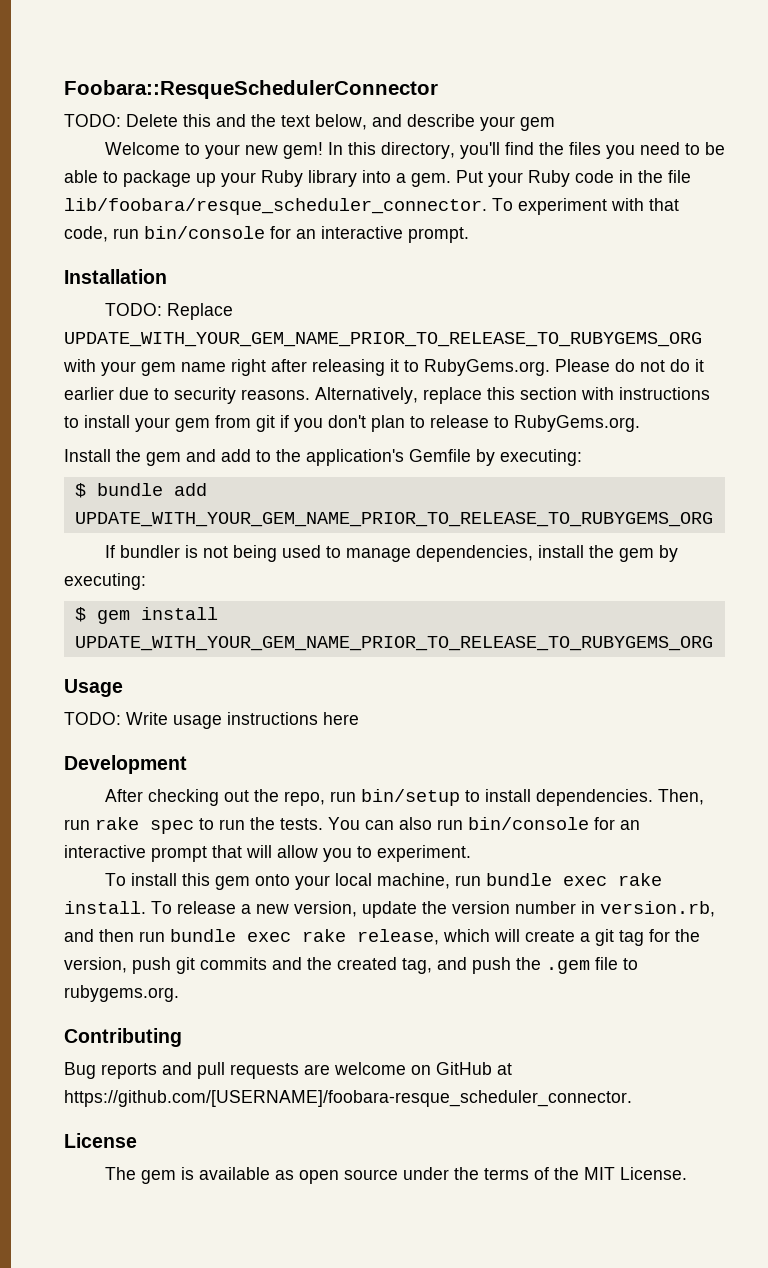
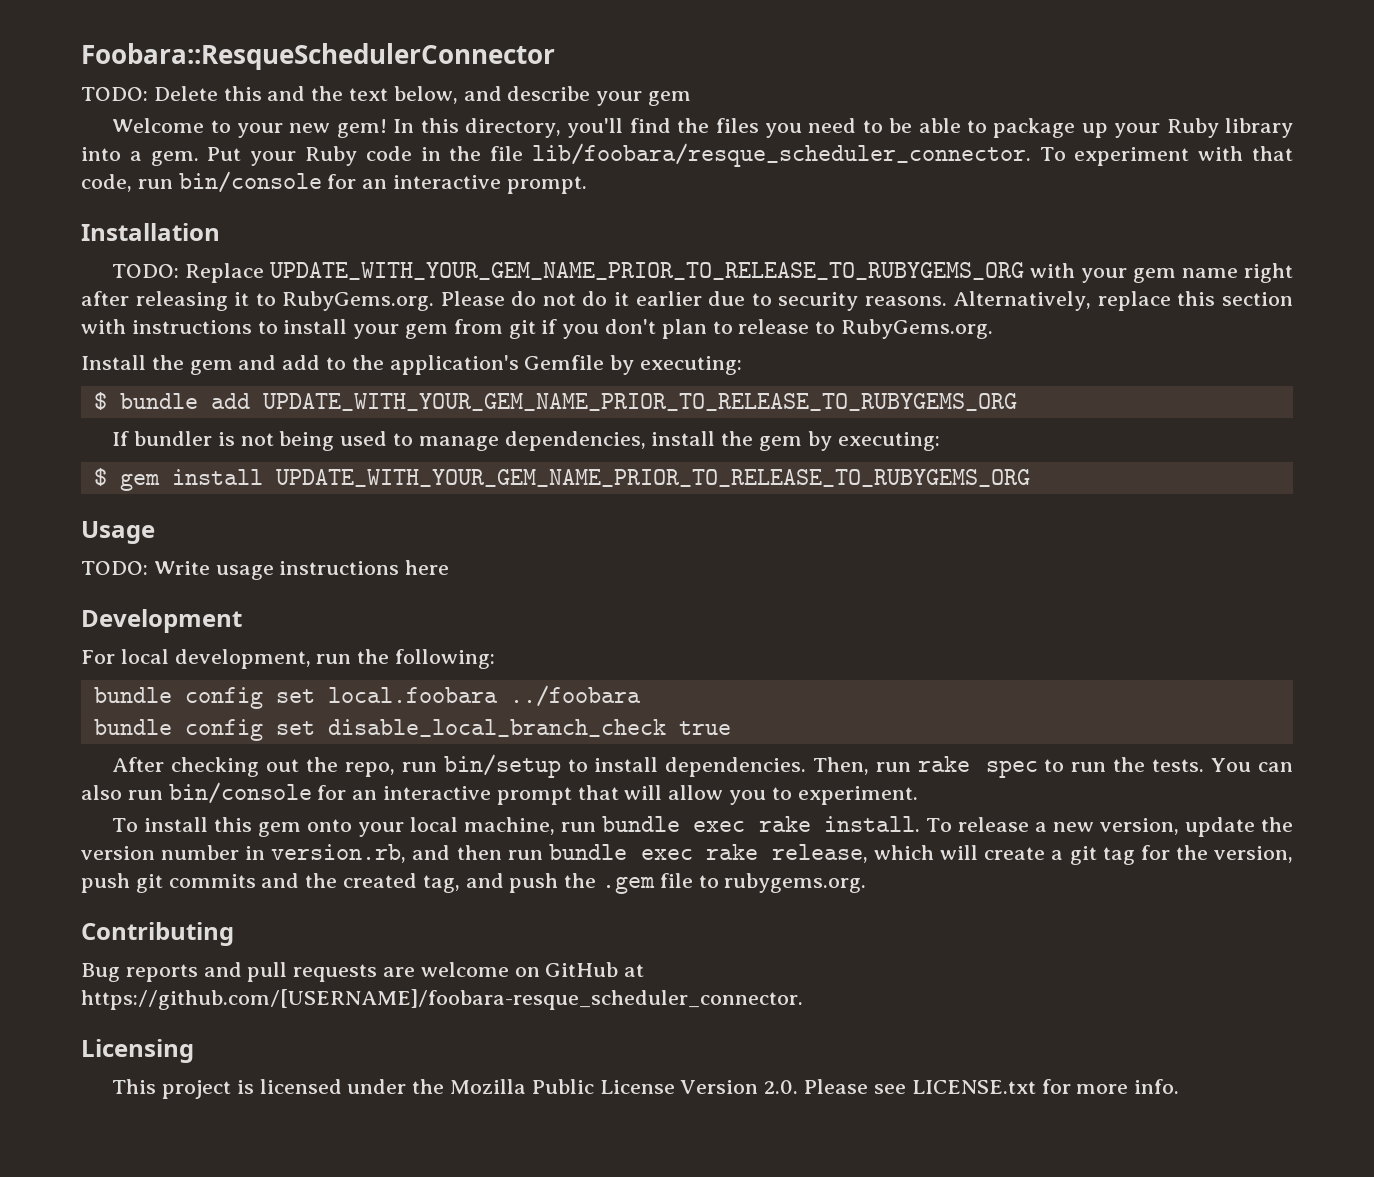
+ For local development, run the following:
+ bundle config set local.foobara ../foobara
+ bundle config set disable_local_branch_check true
- License
- The gem is available as open source under the terms of the MIT License.
+ Licensing
+ This project is licensed under the Mozilla Public License Version 2.0. Please see LICENSE.txt for more info.

